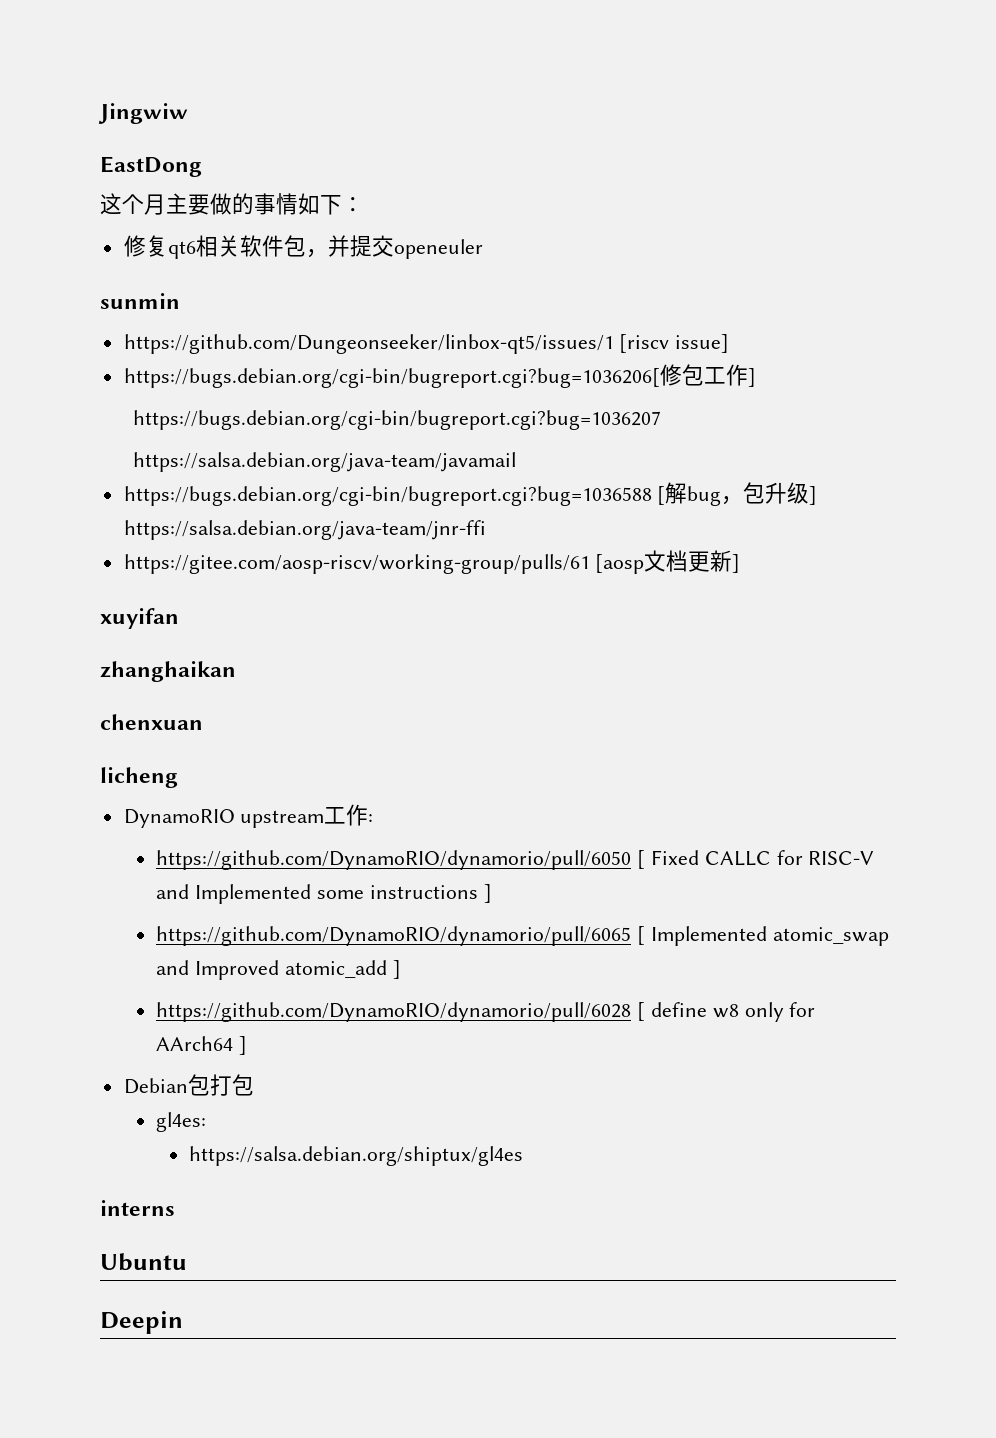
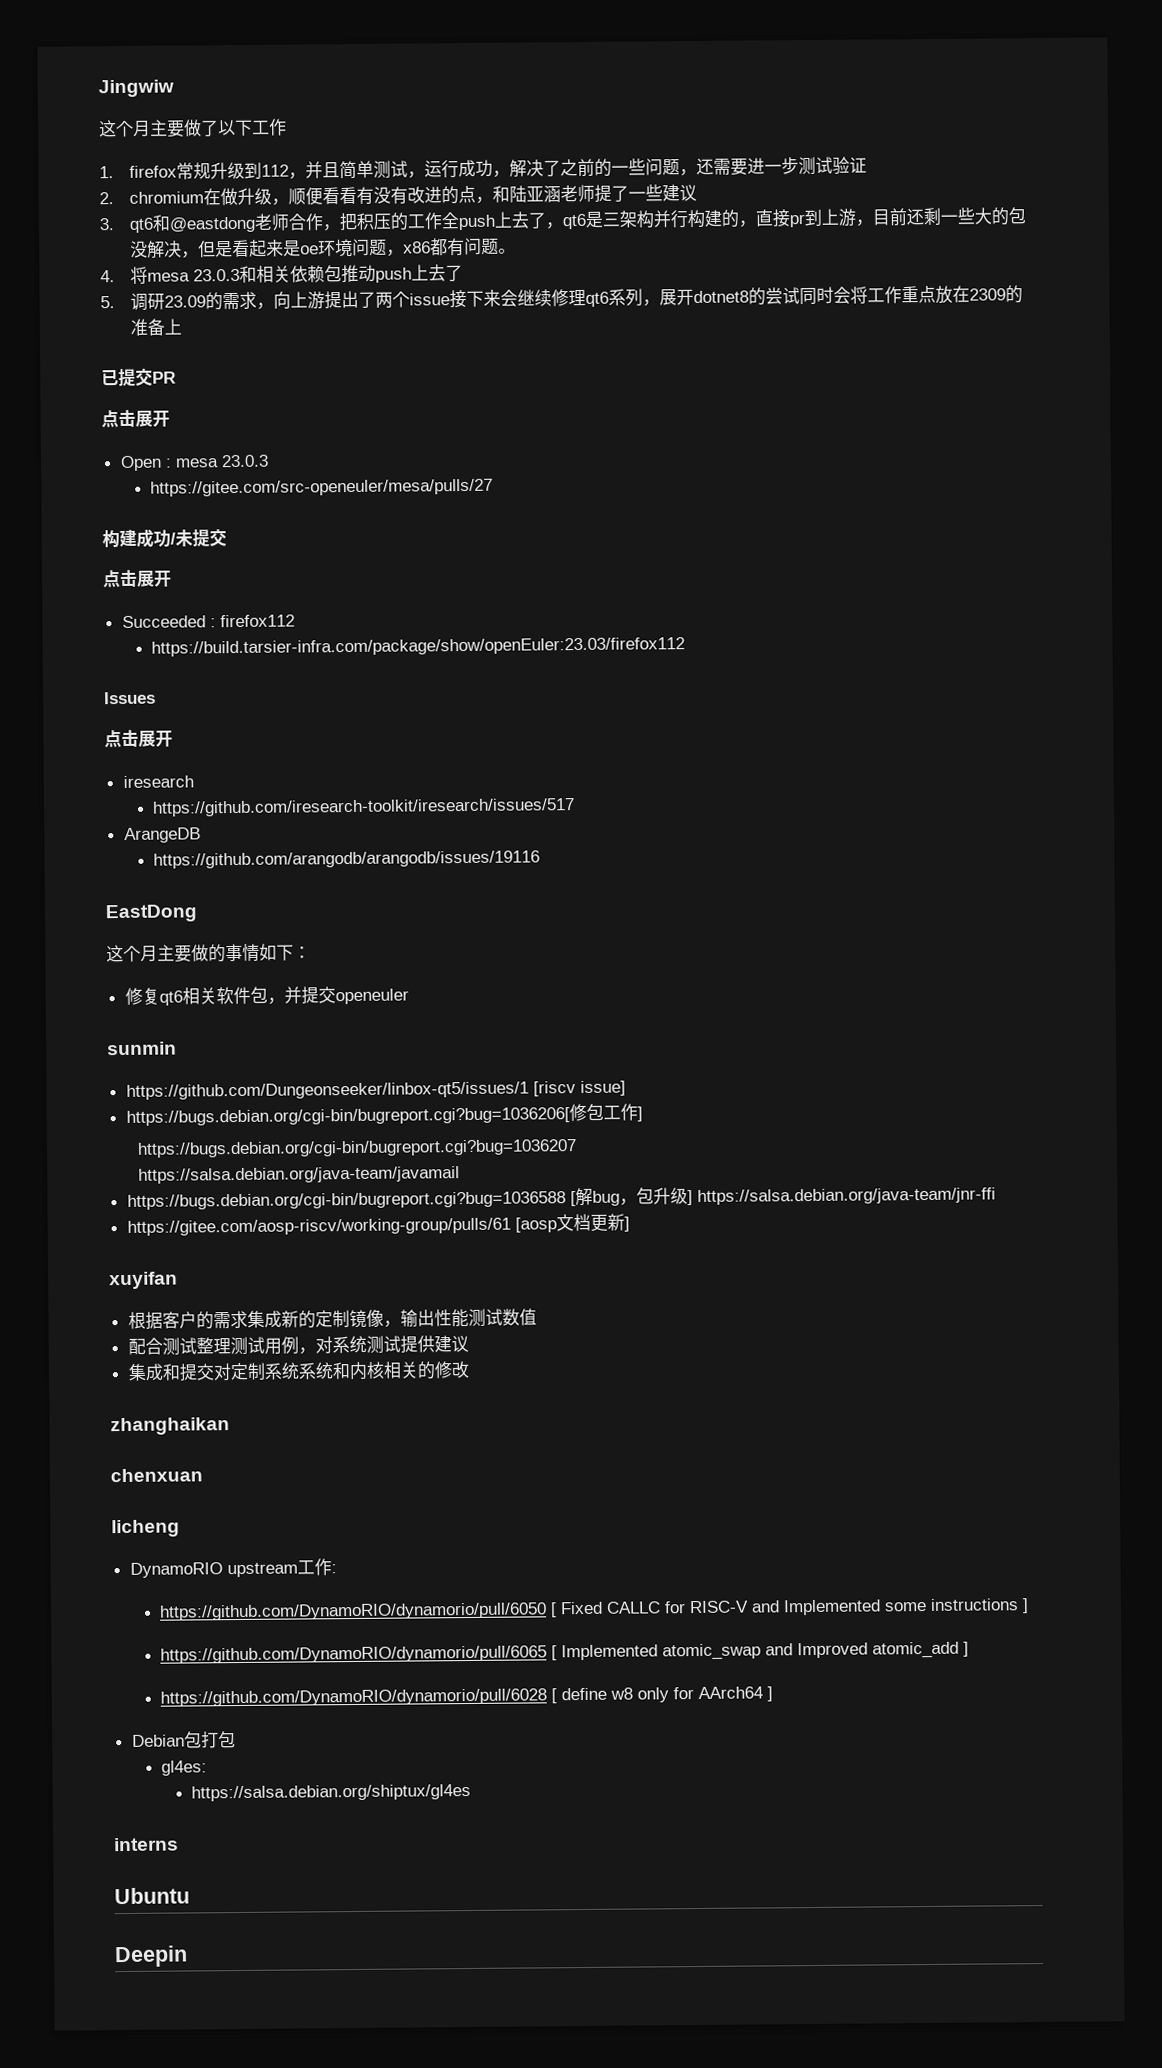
+ 这个月主要做了以下工作
+ 1. firefox常规升级到112，并且简单测试，运行成功，解决了之前的一些问题，还需要进一步测试验证
+ 2. chromium在做升级，顺便看看有没有改进的点，和陆亚涵老师提了一些建议
+ 3. qt6和@eastdong老师合作，把积压的工作全push上去了，qt6是三架构并行构建的，直接pr到上游，目前还剩一些大的包没解决，但是看起来是oe环境问题，x86都有问题。
+ 4.将mesa 23.0.3和相关依赖包推动push上去了
+ 5.调研23.09的需求，向上游提出了两个issue接下来会继续修理qt6系列，展开dotnet8的尝试同时会将工作重点放在2309的准备上
+ 已提交PR
+ 点击展开
+ Open : mesa 23.0.3
+ https://gitee.com/src-openeuler/mesa/pulls/27
+ 构建成功/未提交
+ 点击展开
+ Succeeded : firefox112
+ https://build.tarsier-infra.com/package/show/openEuler:23.03/firefox112
+ Issues
+ 点击展开
+ iresearch
+ https://github.com/iresearch-toolkit/iresearch/issues/517
+ ArangeDB
+ https://github.com/arangodb/arangodb/issues/19116
+ 根据客户的需求集成新的定制镜像，输出性能测试数值
+ 配合测试整理测试用例，对系统测试提供建议
+ 集成和提交对定制系统系统和内核相关的修改

